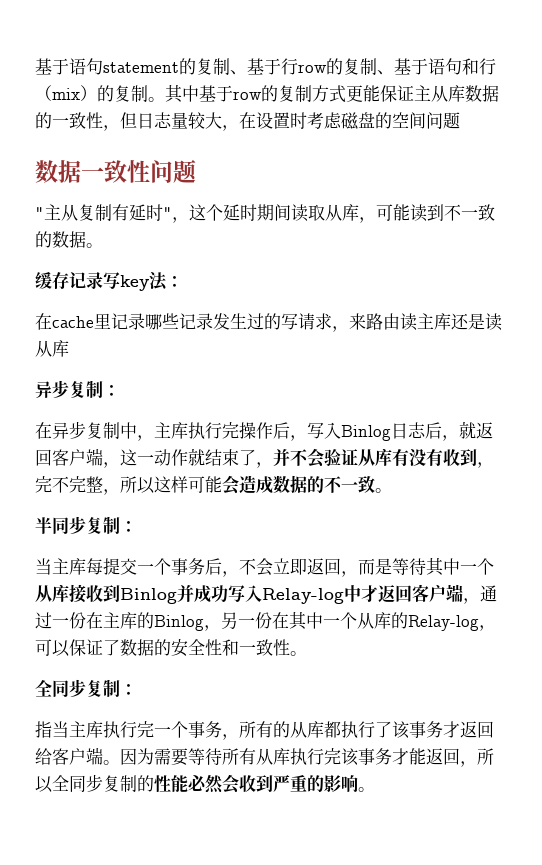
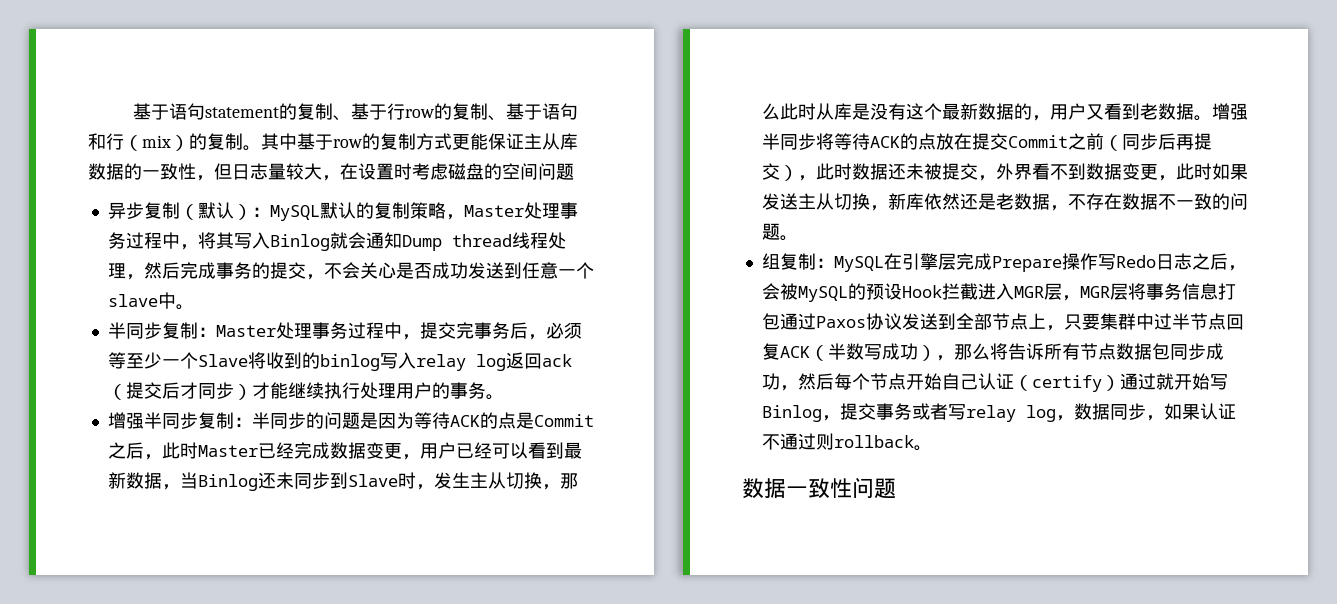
+ 异步复制（默认）：MySQL默认的复制策略，Master处理事务过程中，将其写入Binlog就会通知Dump thread线程处理，然后完成事务的提交，不会关心是否成功发送到任意一个slave中。
+ 半同步复制：Master处理事务过程中，提交完事务后，必须等至少一个Slave将收到的binlog写入relay log返回ack（提交后才同步）才能继续执行处理用户的事务。
+ 增强半同步复制：半同步的问题是因为等待ACK的点是Commit之后，此时Master已经完成数据变更，用户已经可以看到最新数据，当Binlog还未同步到Slave时，发生主从切换，那么此时从库是没有这个最新数据的，用户又看到老数据。增强半同步将等待ACK的点放在提交Commit之前（同步后再提交），此时数据还未被提交，外界看不到数据变更，此时如果发送主从切换，新库依然还是老数据，不存在数据不一致的问题。
+ 组复制：MySQL在引擎层完成Prepare操作写Redo日志之后，会被MySQL的预设Hook拦截进入MGR层，MGR层将事务信息打包通过Paxos协议发送到全部节点上，只要集群中过半节点回复ACK（半数写成功），那么将告诉所有节点数据包同步成功，然后每个节点开始自己认证（certify）通过就开始写Binlog，提交事务或者写relay log，数据同步，如果认证不通过则rollback。
  数据一致性问题
- "主从复制有延时"，这个延时期间读取从库，可能读到不一致的数据。
- 缓存记录写key法：
- 在cache里记录哪些记录发生过的写请求，来路由读主库还是读从库
- 异步复制：
- 在异步复制中，主库执行完操作后，写入Binlog日志后，就返回客户端，这一动作就结束了，并不会验证从库有没有收到，完不完整，所以这样可能会造成数据的不一致。
- 半同步复制：
- 当主库每提交一个事务后，不会立即返回，而是等待其中一个从库接收到Binlog并成功写入Relay-log中才返回客户端，通过一份在主库的Binlog，另一份在其中一个从库的Relay-log，可以保证了数据的安全性和一致性。
- 全同步复制：
- 指当主库执行完一个事务，所有的从库都执行了该事务才返回给客户端。因为需要等待所有从库执行完该事务才能返回，所以全同步复制的性能必然会收到严重的影响。

